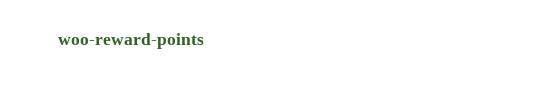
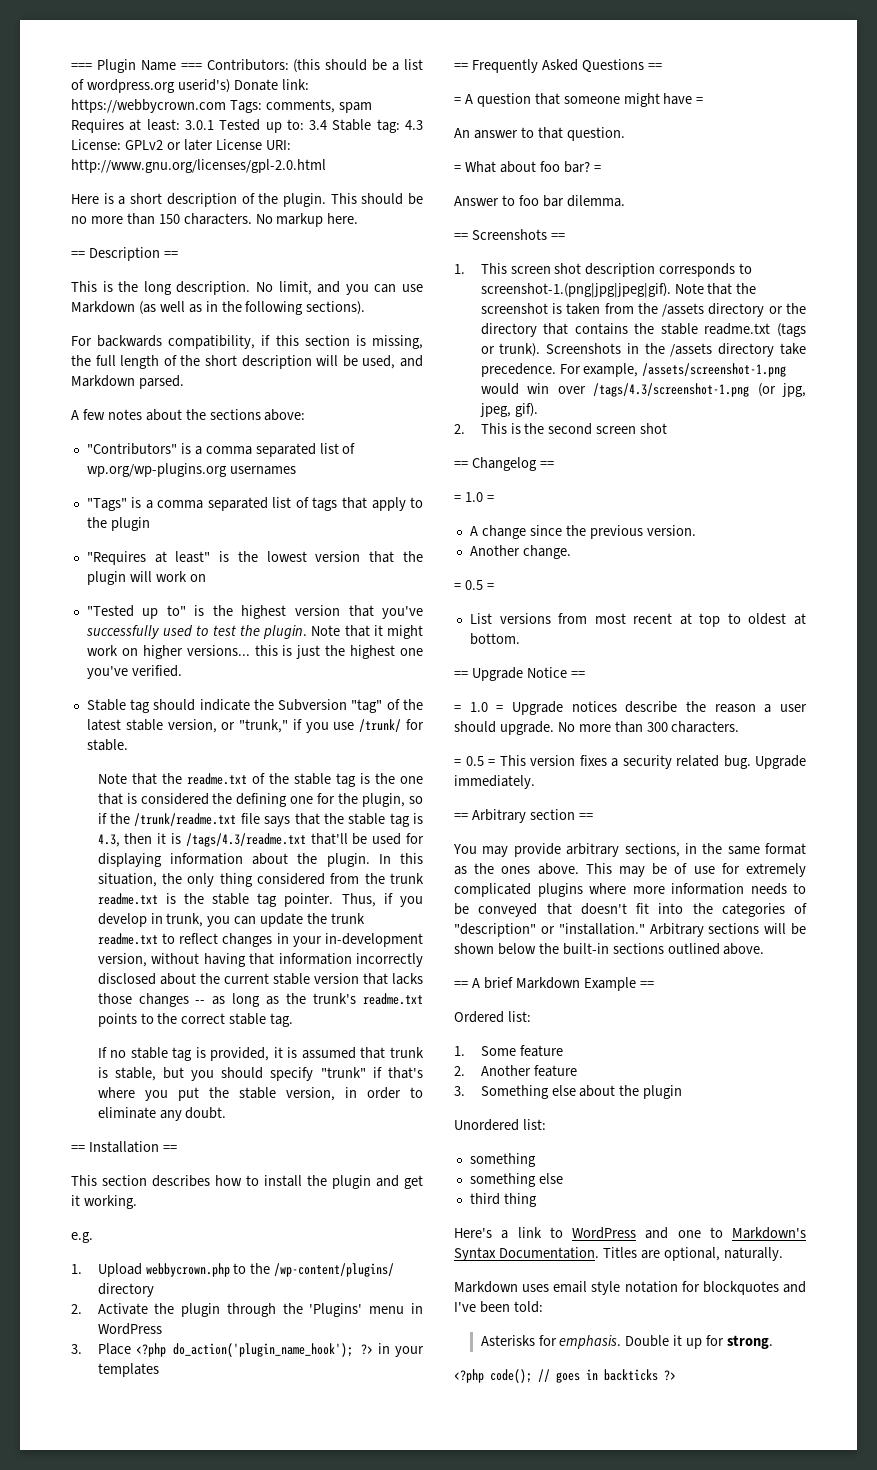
- woo-reward-points
+ === Plugin Name === Contributors: (this should be a list of wordpress.org userid's) Donate link: https://webbycrown.com Tags: comments, spam Requires at least: 3.0.1 Tested up to: 3.4 Stable tag: 4.3 License: GPLv2 or later License URI: http://www.gnu.org/licenses/gpl-2.0.html
+ Here is a short description of the plugin. This should be no more than 150 characters. No markup here.
+ == Description ==
+ This is the long description. No limit, and you can use Markdown (as well as in the following sections).
+ For backwards compatibility, if this section is missing, the full length of the short description will be used, and Markdown parsed.
+ A few notes about the sections above:
+ "Contributors" is a comma separated list of wp.org/wp-plugins.org usernames
+ "Tags" is a comma separated list of tags that apply to the plugin
+ "Requires at least" is the lowest version that the plugin will work on
+ "Tested up to" is the highest version that you've successfully used to test the plugin. Note that it might work on higher versions... this is just the highest one you've verified.
+ Stable tag should indicate the Subversion "tag" of the latest stable version, or "trunk," if you use /trunk/ for stable.
+ Note that the readme.txt of the stable tag is the one that is considered the defining one for the plugin, so if the /trunk/readme.txt file says that the stable tag is 4.3, then it is /tags/4.3/readme.txt that'll be used for displaying information about the plugin. In this situation, the only thing considered from the trunk readme.txt is the stable tag pointer. Thus, if you develop in trunk, you can update the trunk readme.txt to reflect changes in your in-development version, without having that information incorrectly disclosed about the current stable version that lacks those changes -- as long as the trunk's readme.txt points to the correct stable tag.
+ If no stable tag is provided, it is assumed that trunk is stable, but you should specify "trunk" if that's where you put the stable version, in order to eliminate any doubt.
+ == Installation ==
+ This section describes how to install the plugin and get it working.
+ e.g.
+ 1. Upload webbycrown.php to the /wp-content/plugins/ directory
+ 2. Activate the plugin through the 'Plugins' menu in WordPress
+ 3. Place <?php do_action('plugin_name_hook'); ?> in your templates
+ == Frequently Asked Questions ==
+ = A question that someone might have =
+ An answer to that question.
+ = What about foo bar? =
+ Answer to foo bar dilemma.
+ == Screenshots ==
+ 1. This screen shot description corresponds to screenshot-1.(png|jpg|jpeg|gif). Note that the screenshot is taken from the /assets directory or the directory that contains the stable readme.txt (tags or trunk). Screenshots in the /assets directory take precedence. For example, /assets/screenshot-1.png would win over /tags/4.3/screenshot-1.png (or jpg, jpeg, gif).
+ 2. This is the second screen shot
+ == Changelog ==
+ = 1.0 =
+ A change since the previous version.
+ Another change.
+ = 0.5 =
+ List versions from most recent at top to oldest at bottom.
+ == Upgrade Notice ==
+ = 1.0 = Upgrade notices describe the reason a user should upgrade. No more than 300 characters.
+ = 0.5 = This version fixes a security related bug. Upgrade immediately.
+ == Arbitrary section ==
+ You may provide arbitrary sections, in the same format as the ones above. This may be of use for extremely complicated plugins where more information needs to be conveyed that doesn't fit into the categories of "description" or "installation." Arbitrary sections will be shown below the built-in sections outlined above.
+ == A brief Markdown Example ==
+ Ordered list:
+ 1. Some feature
+ 2. Another feature
+ 3. Something else about the plugin
+ Unordered list:
+ something
+ something else
+ third thing
+ Here's a link to WordPress and one to Markdown's Syntax Documentation. Titles are optional, naturally.
+ Markdown uses email style notation for blockquotes and I've been told:
+ Asterisks for emphasis. Double it up for strong.
+ <?php code(); // goes in backticks ?>

